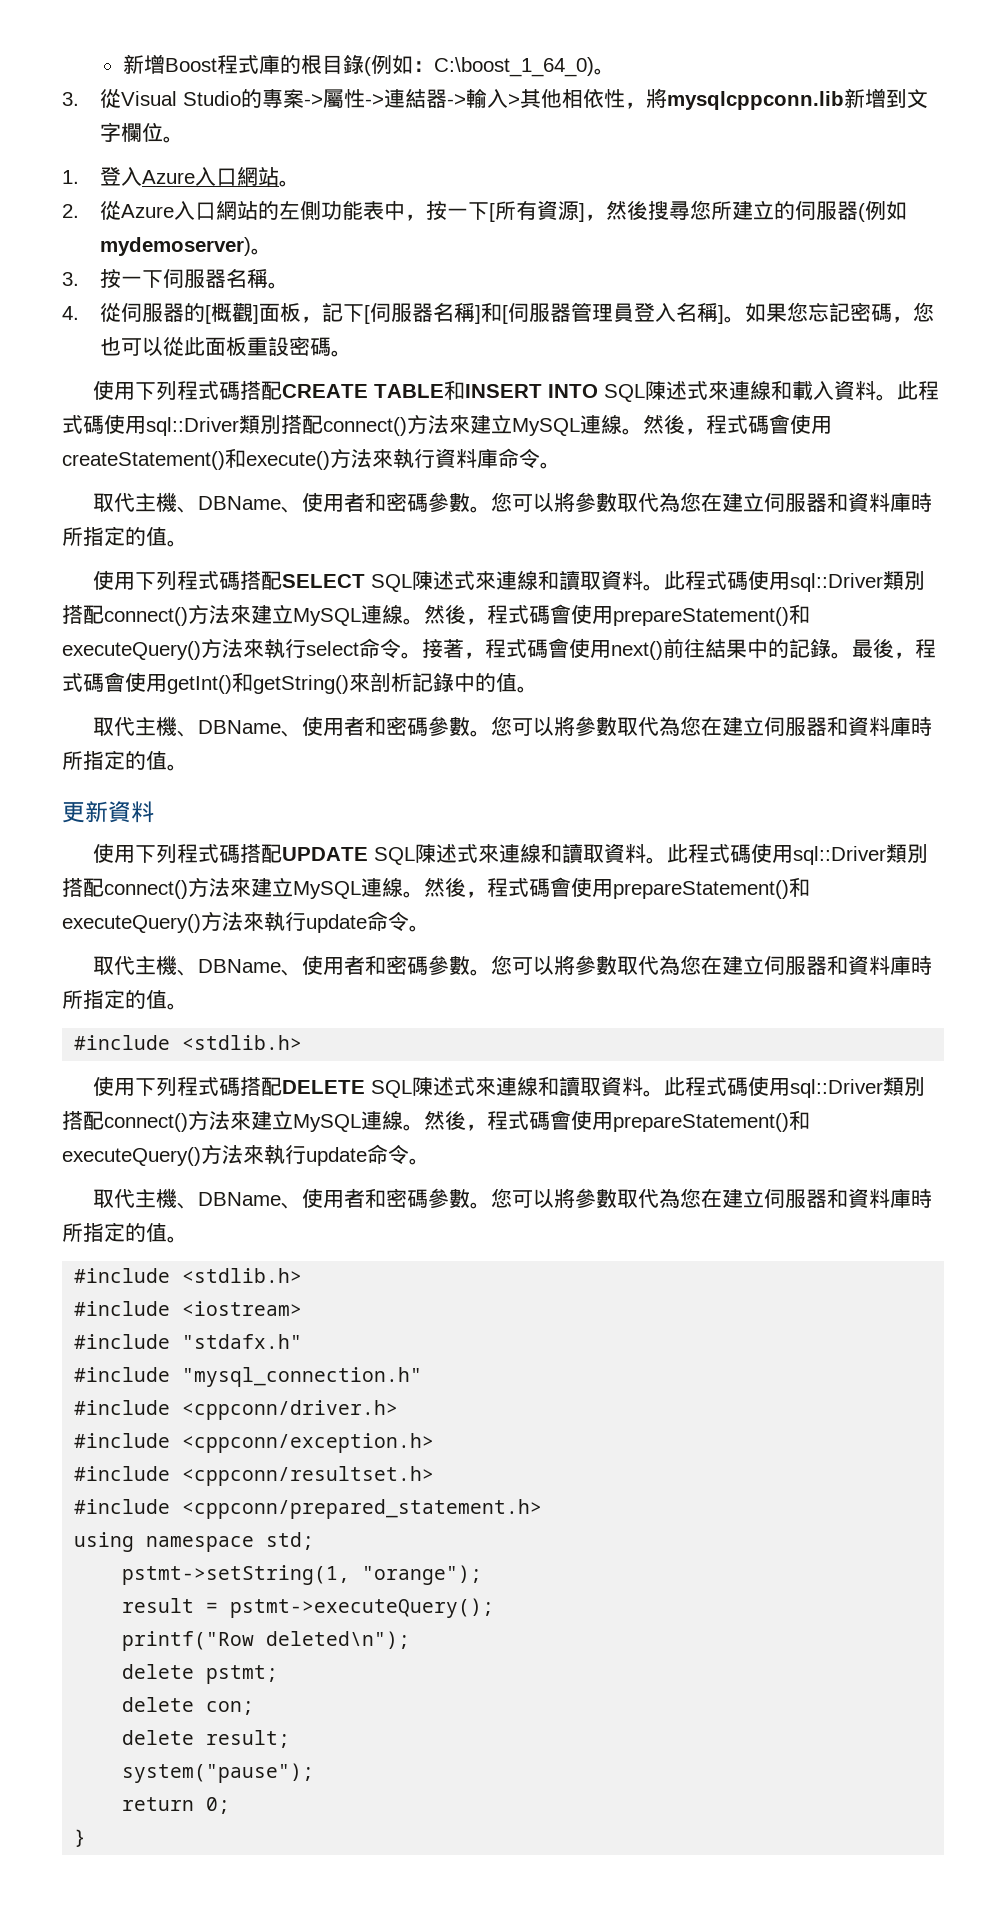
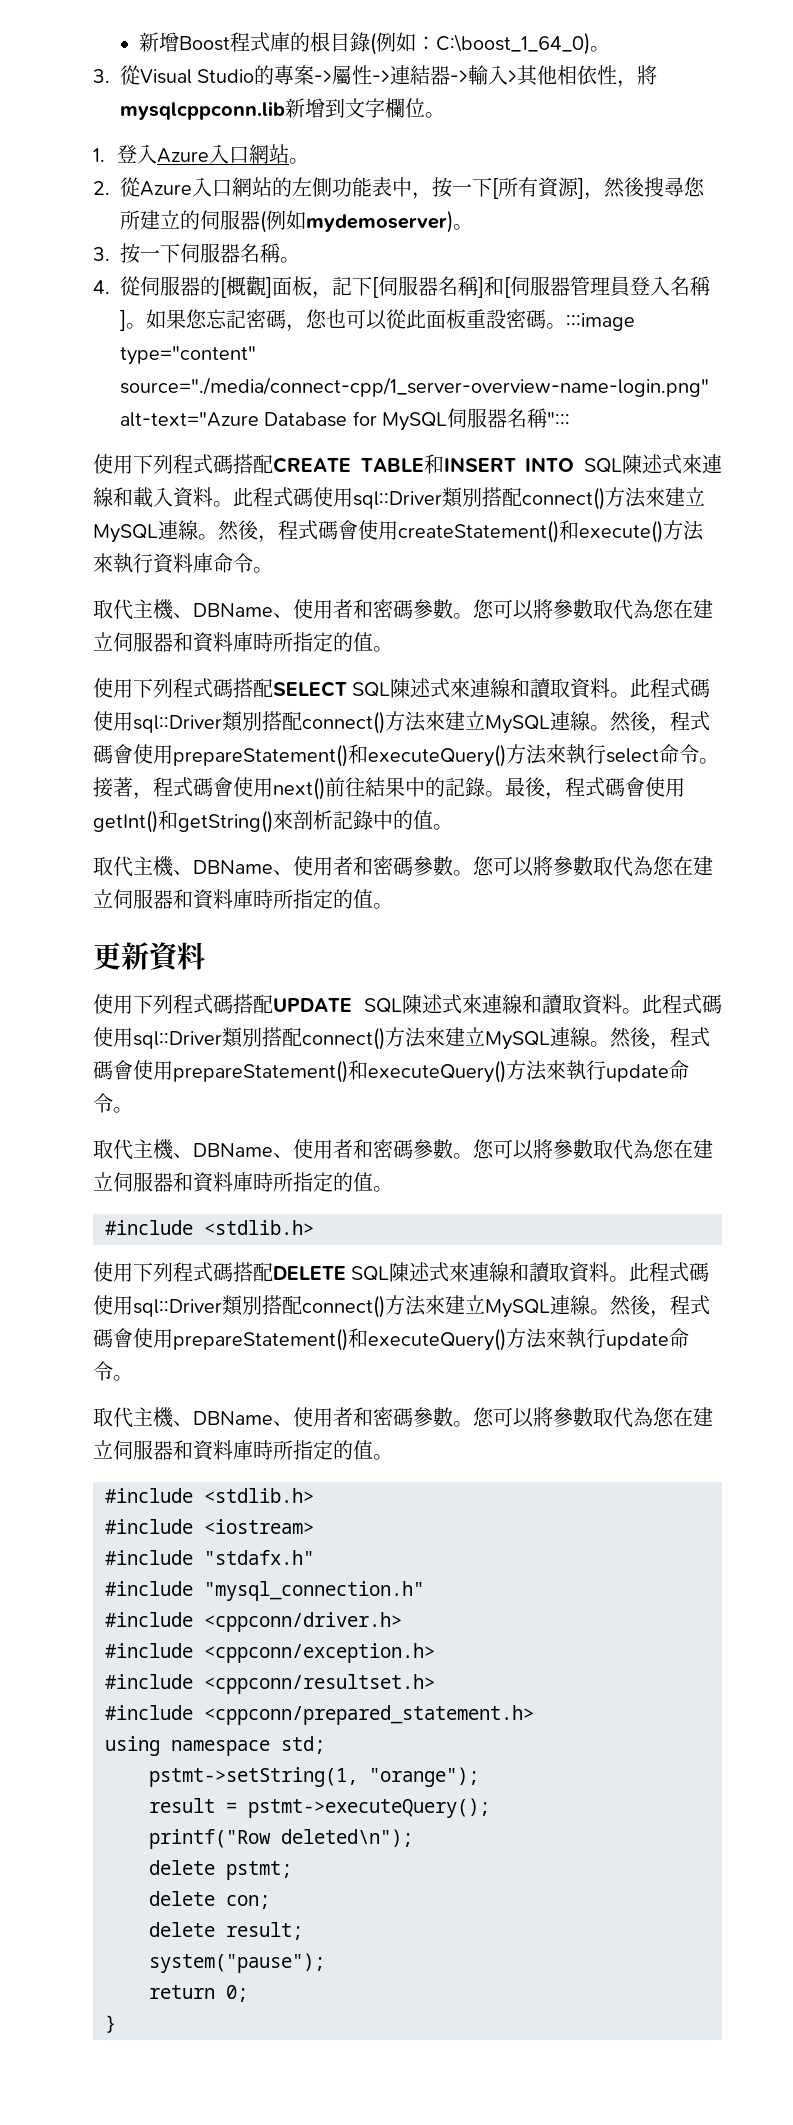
- 如果您忘記密碼，您也可以從此面板重設密碼。
+ 如果您忘記密碼，您也可以從此面板重設密碼。:::image type="content" source="./media/connect-cpp/1_server-overview-name-login.png" alt-text="Azure Database for MySQL伺服器名稱":::

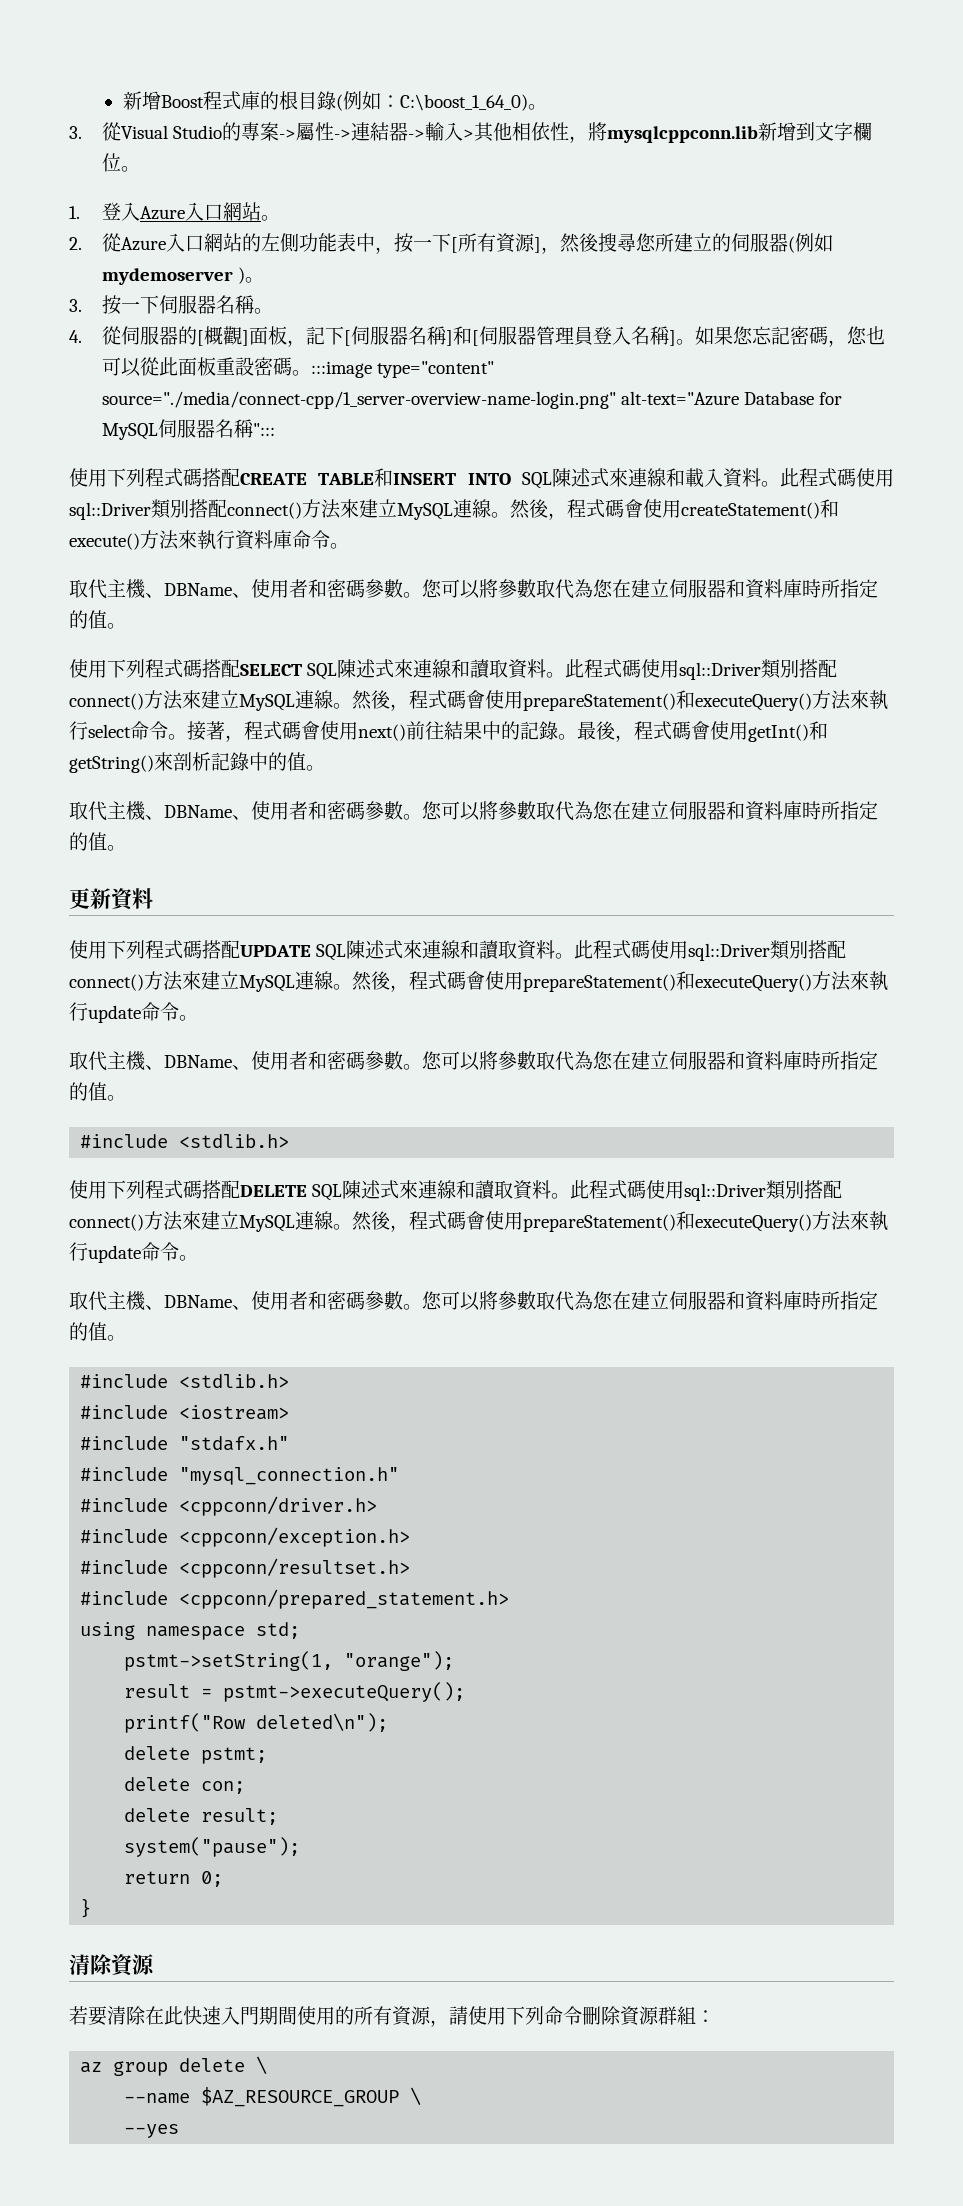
- 2.從Azure入口網站的左側功能表中，按一下[所有資源]，然後搜尋您所建立的伺服器(例如mydemoserver)。
+ 2.從Azure入口網站的左側功能表中，按一下[所有資源]，然後搜尋您所建立的伺服器(例如mydemoserver )。
+ 清除資源
+ 若要清除在此快速入門期間使用的所有資源，請使用下列命令刪除資源群組：
+ az group delete \
+ --name $AZ_RESOURCE_GROUP \
+ --yes

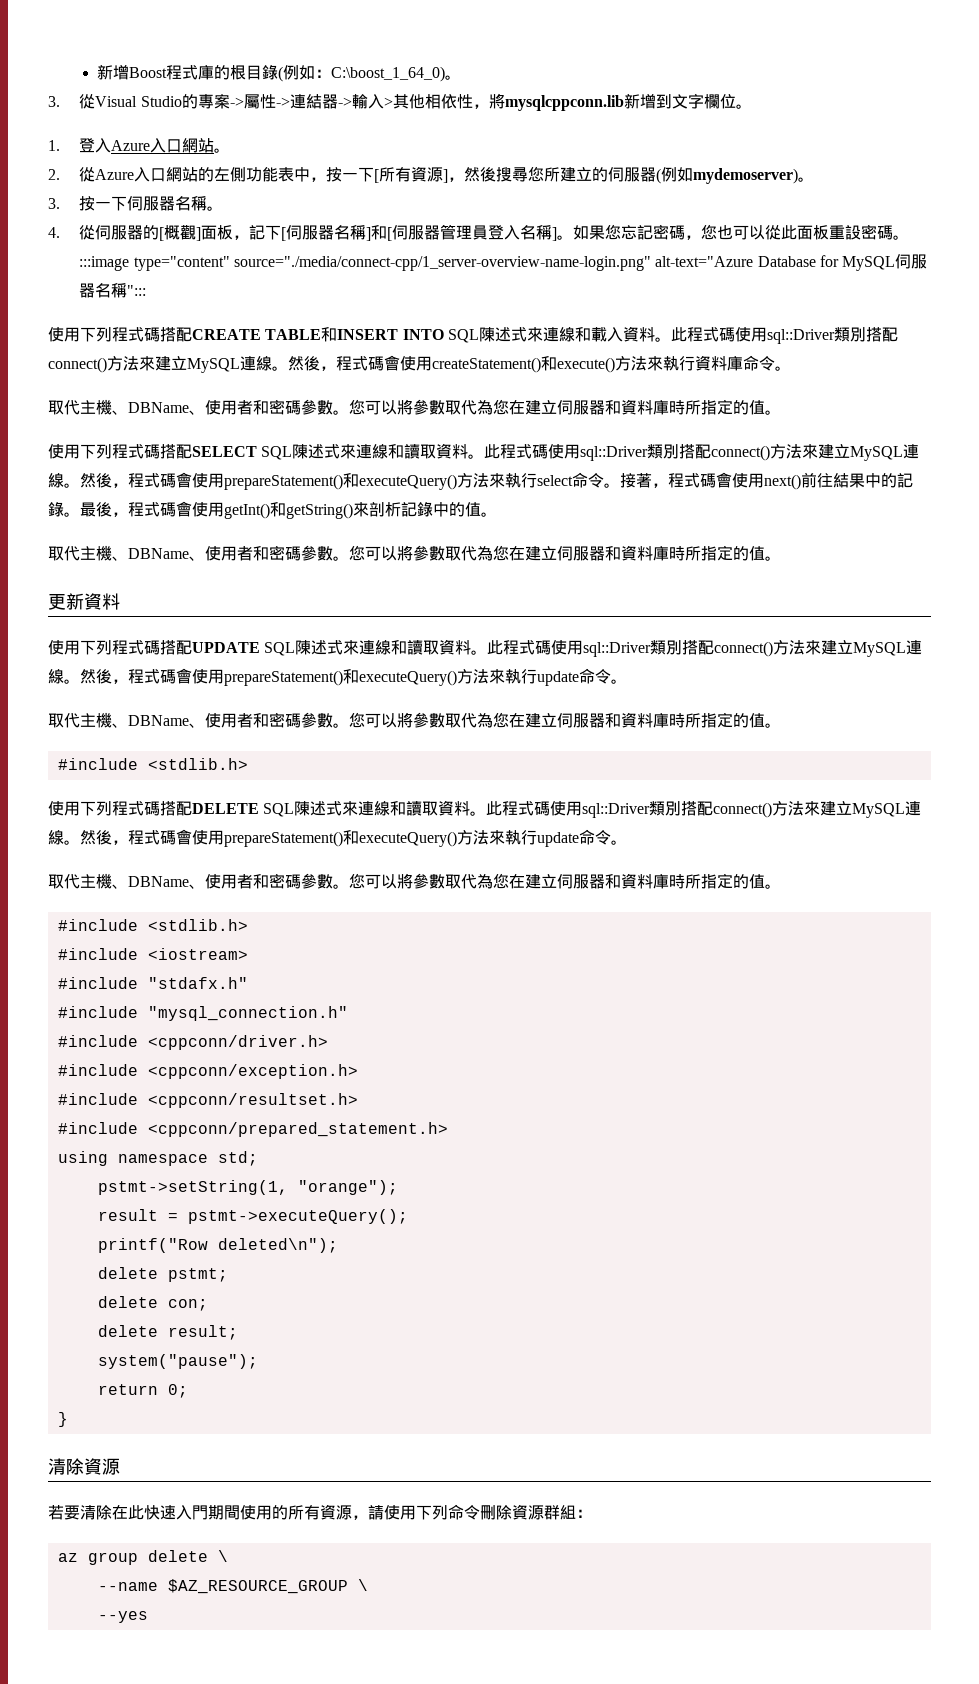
- 2.從Azure入口網站的左側功能表中，按一下[所有資源]，然後搜尋您所建立的伺服器(例如mydemoserver )。
+ 2.從Azure入口網站的左側功能表中，按一下[所有資源]，然後搜尋您所建立的伺服器(例如mydemoserver)。

